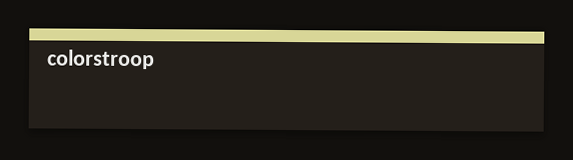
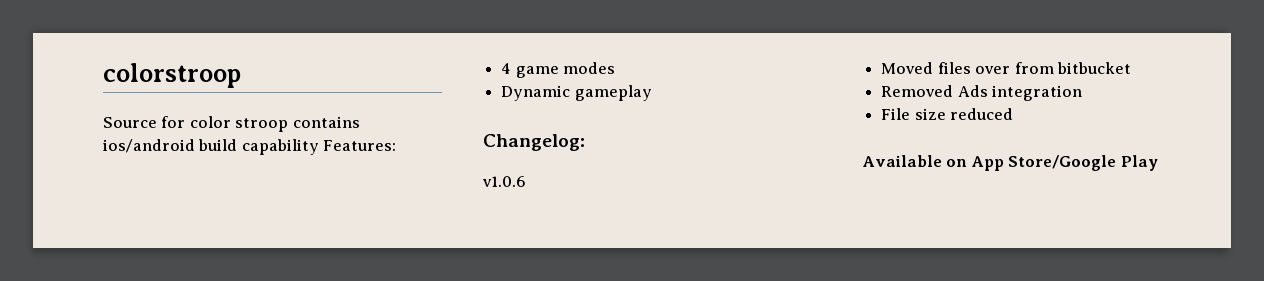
+ Source for color stroop contains ios/android build capability Features:
+ 4 game modes
+ Dynamic gameplay
+ Changelog:
+ v1.0.6
+ Moved files over from bitbucket
+ Removed Ads integration
+ File size reduced
+ Available on App Store/Google Play

